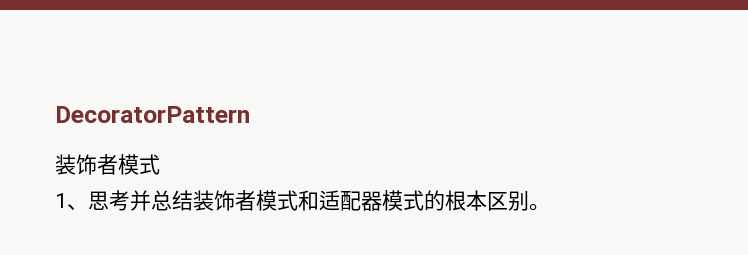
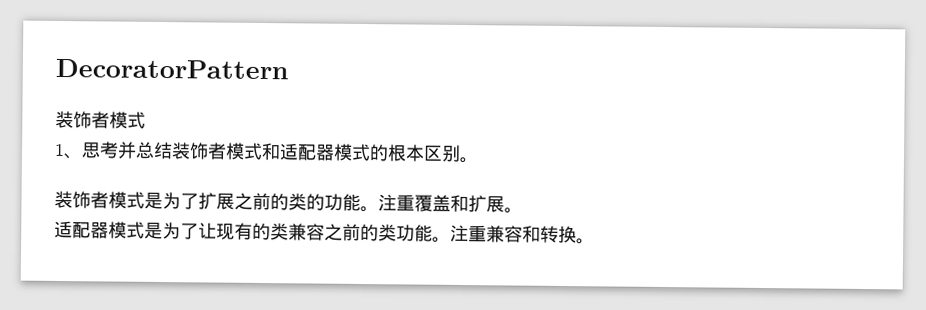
+ 装饰者模式是为了扩展之前的类的功能。注重覆盖和扩展。
+ 适配器模式是为了让现有的类兼容之前的类功能。注重兼容和转换。

